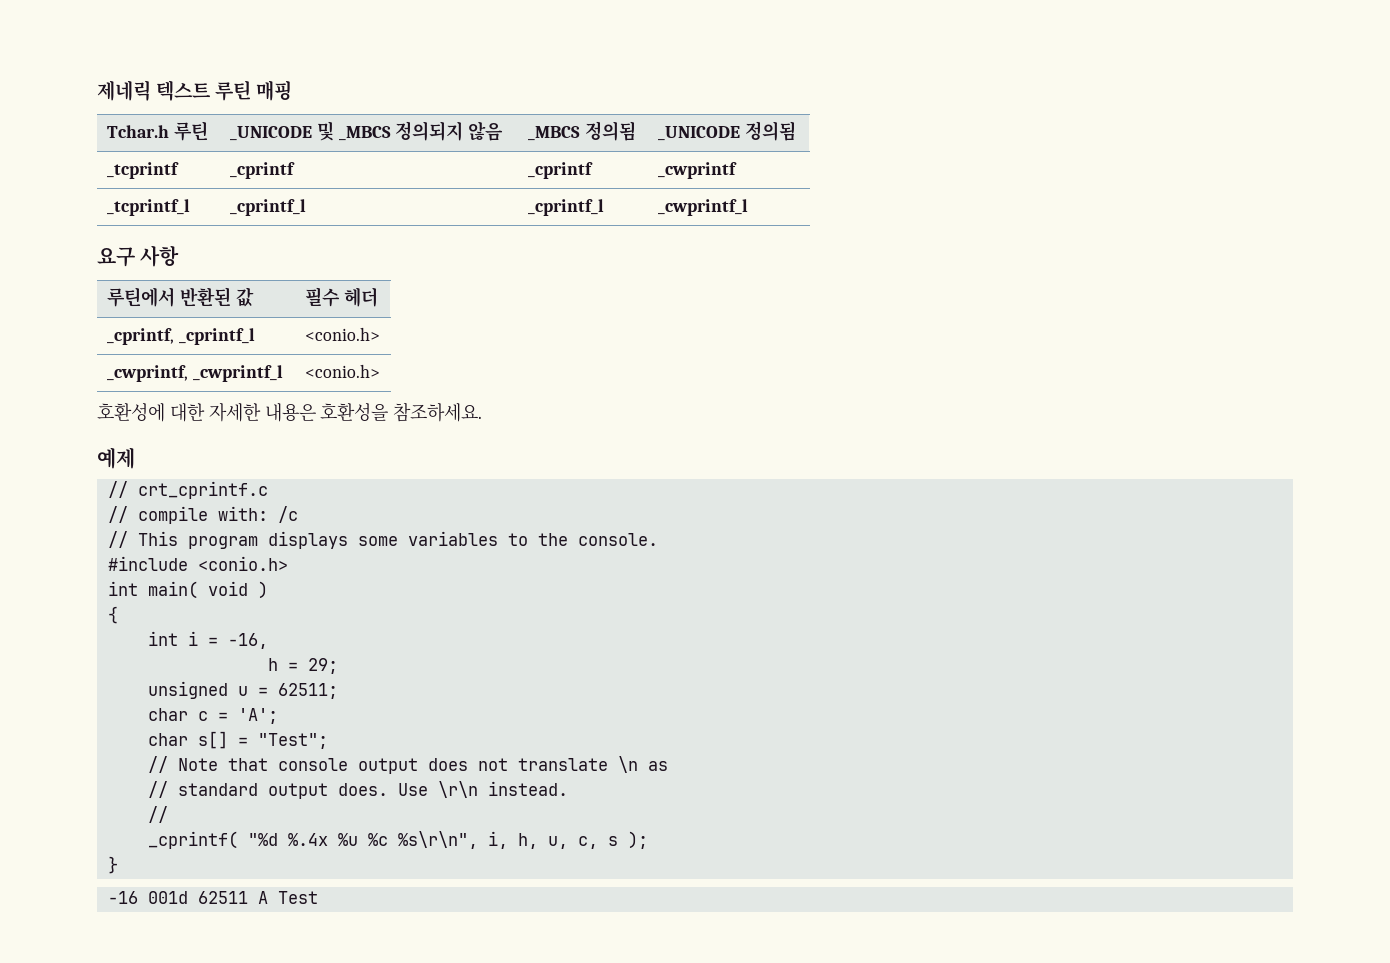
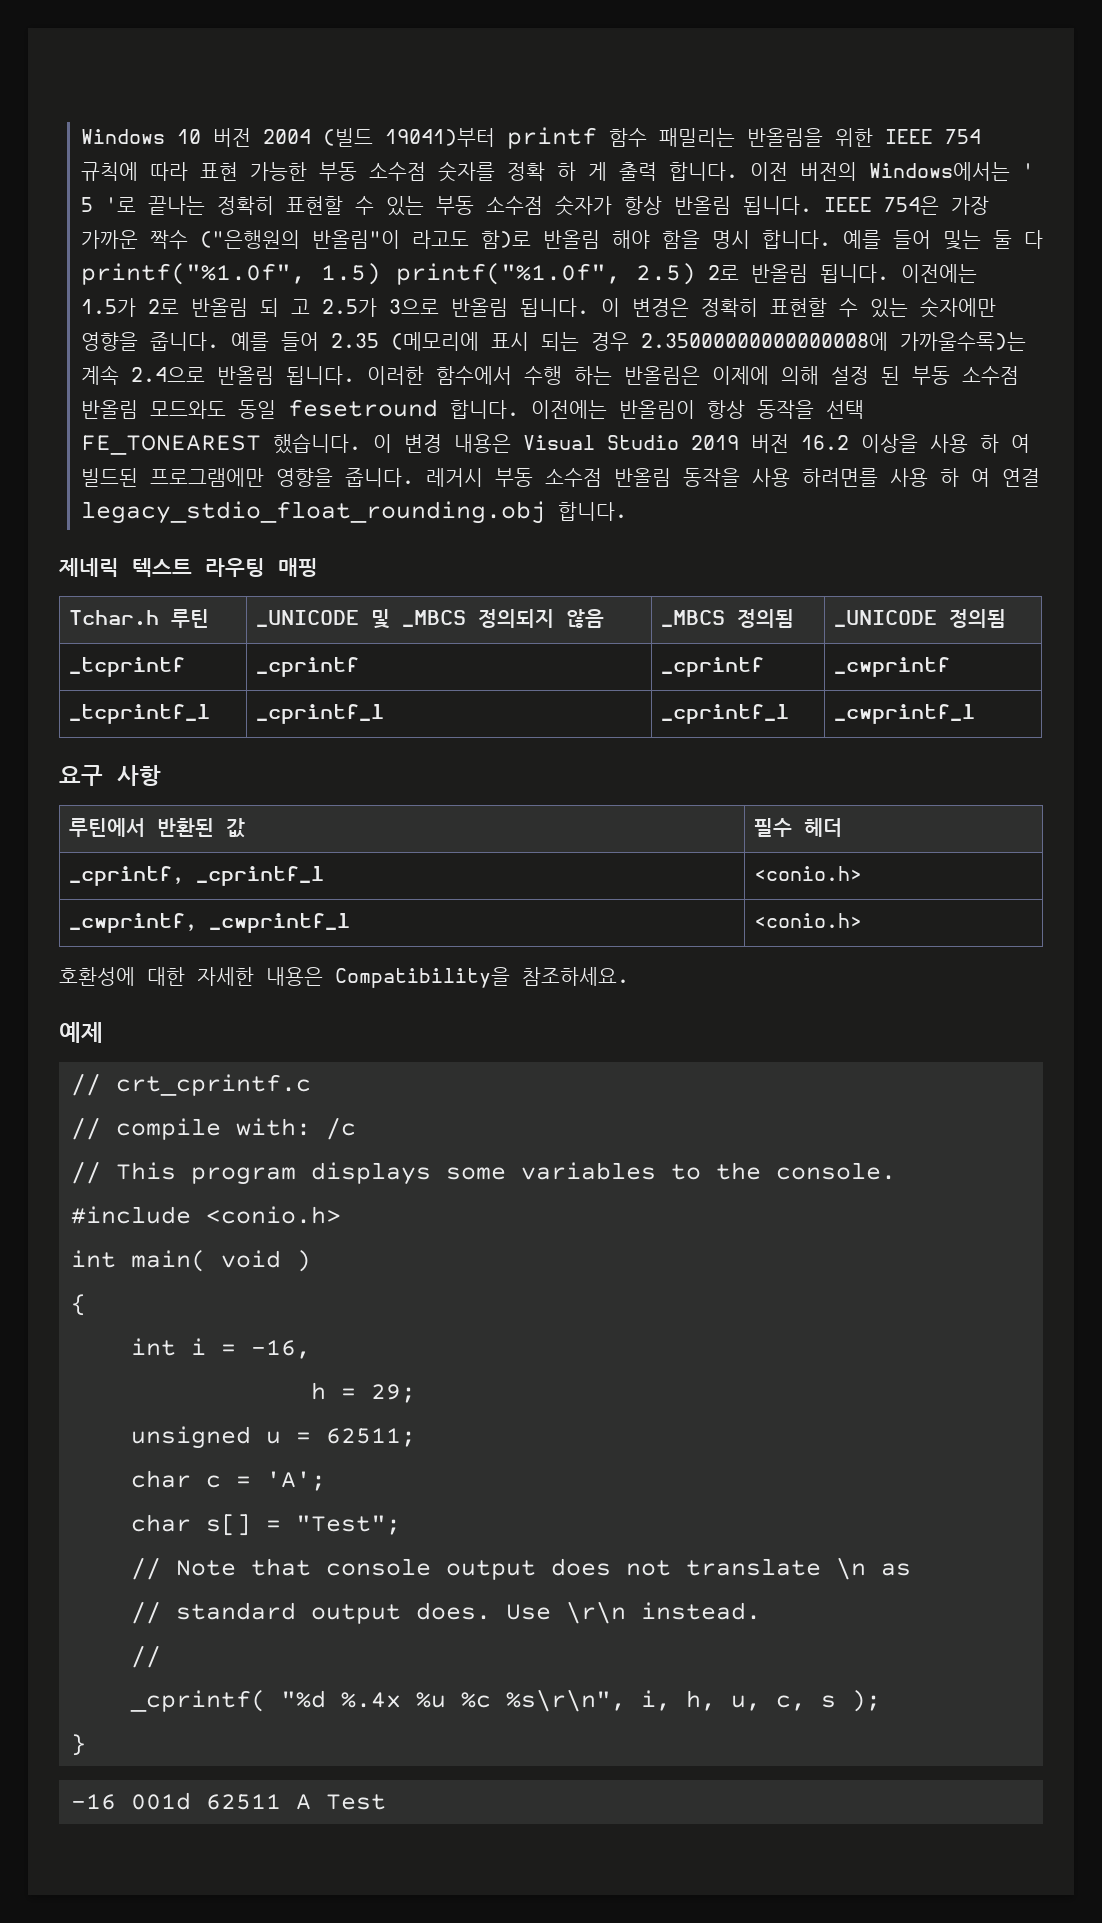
+ Windows 10 버전 2004 (빌드 19041)부터 printf 함수 패밀리는 반올림을 위한 IEEE 754 규칙에 따라 표현 가능한 부동 소수점 숫자를 정확 하 게 출력 합니다. 이전 버전의 Windows에서는 ' 5 '로 끝나는 정확히 표현할 수 있는 부동 소수점 숫자가 항상 반올림 됩니다. IEEE 754은 가장 가까운 짝수 ("은행원의 반올림"이 라고도 함)로 반올림 해야 함을 명시 합니다. 예를 들어 및는 둘 다 printf("%1.0f", 1.5) printf("%1.0f", 2.5) 2로 반올림 됩니다. 이전에는 1.5가 2로 반올림 되 고 2.5가 3으로 반올림 됩니다. 이 변경은 정확히 표현할 수 있는 숫자에만 영향을 줍니다. 예를 들어 2.35 (메모리에 표시 되는 경우 2.35000000000000008에 가까울수록)는 계속 2.4으로 반올림 됩니다. 이러한 함수에서 수행 하는 반올림은 이제에 의해 설정 된 부동 소수점 반올림 모드와도 동일 fesetround 합니다. 이전에는 반올림이 항상 동작을 선택 FE_TONEAREST 했습니다. 이 변경 내용은 Visual Studio 2019 버전 16.2 이상을 사용 하 여 빌드된 프로그램에만 영향을 줍니다. 레거시 부동 소수점 반올림 동작을 사용 하려면를 사용 하 여 연결 legacy_stdio_float_rounding.obj 합니다.
- 제네릭 텍스트 루틴 매핑
+ 제네릭 텍스트 라우팅 매핑
- 호환성에 대한 자세한 내용은 호환성을 참조하세요.
+ 호환성에 대한 자세한 내용은 Compatibility을 참조하세요.

